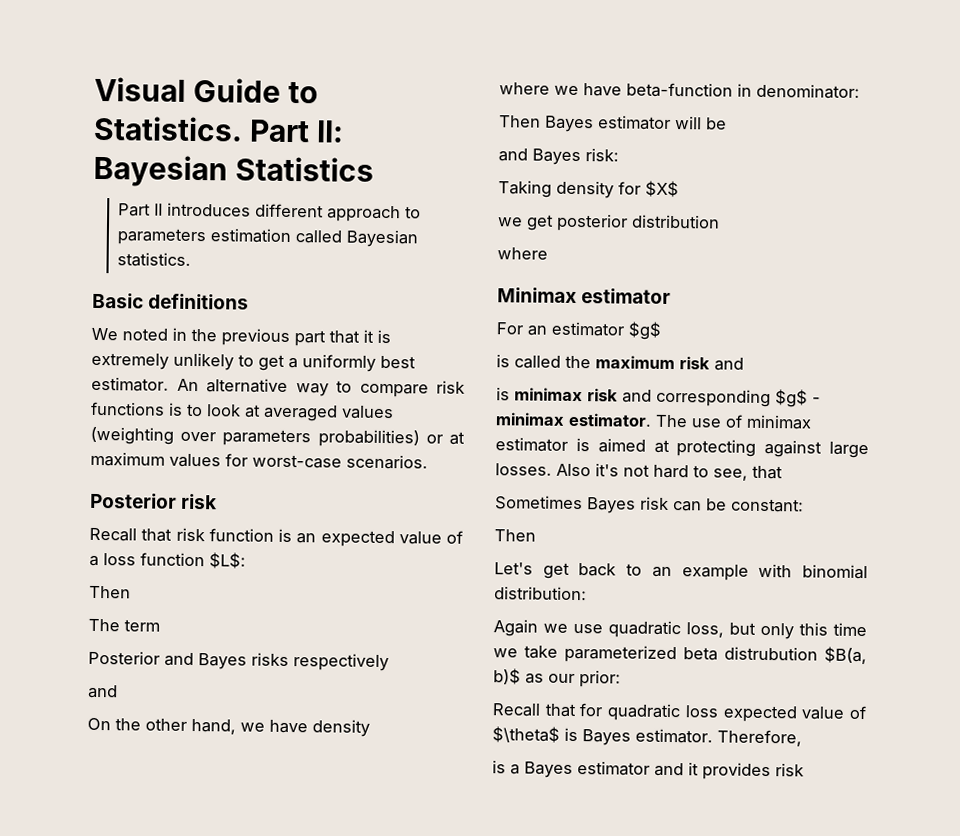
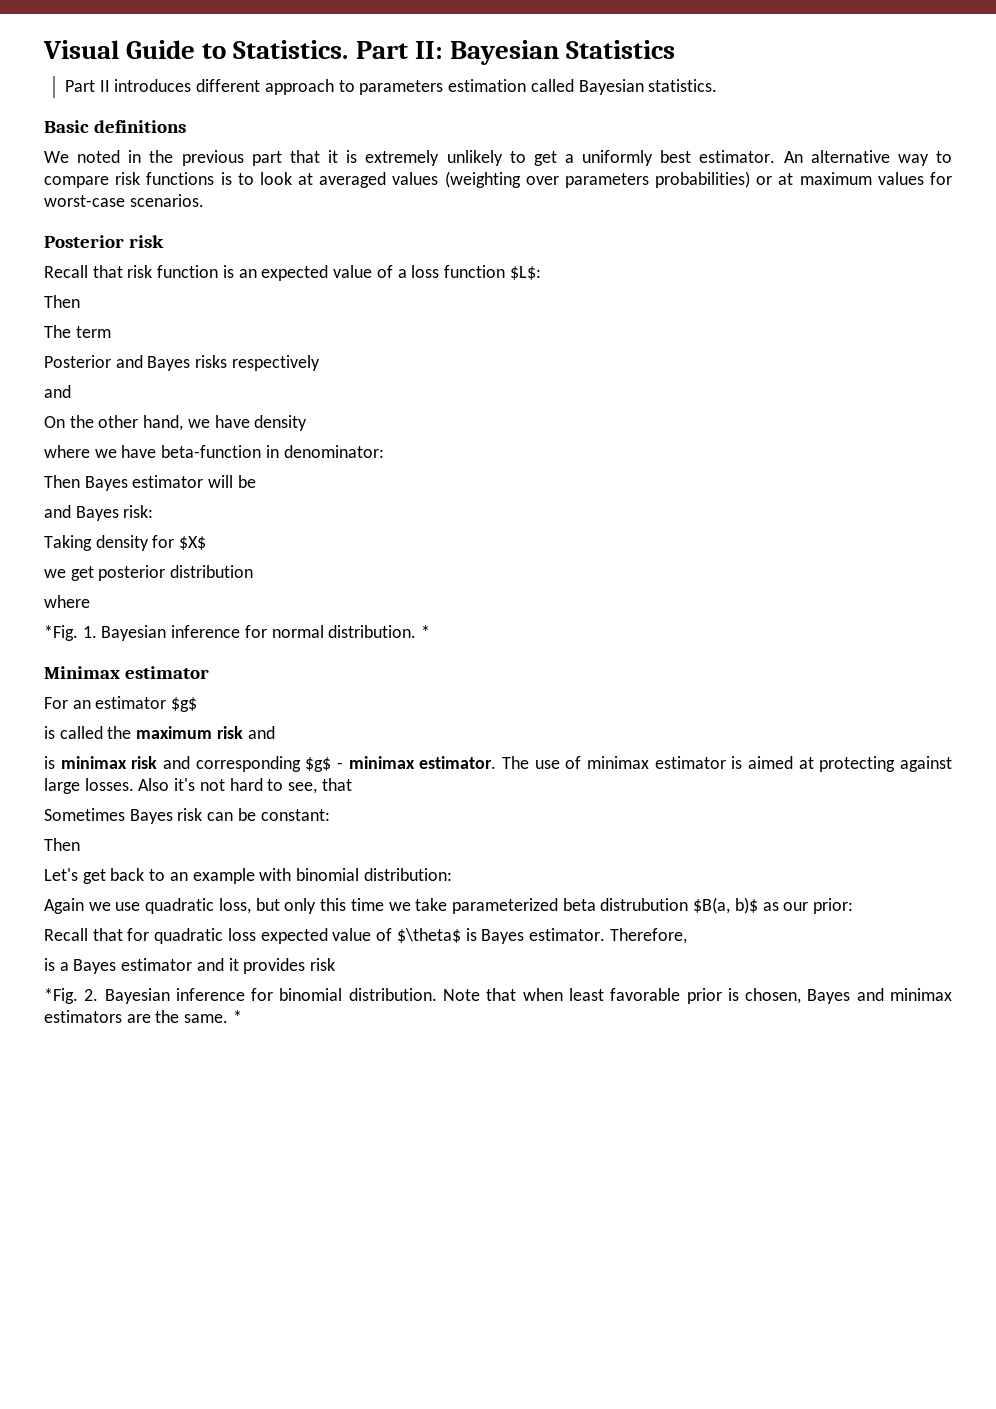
+ *Fig. 1. Bayesian inference for normal distribution. *
+ *Fig. 2. Bayesian inference for binomial distribution. Note that when least favorable prior is chosen, Bayes and minimax estimators are the same. *

